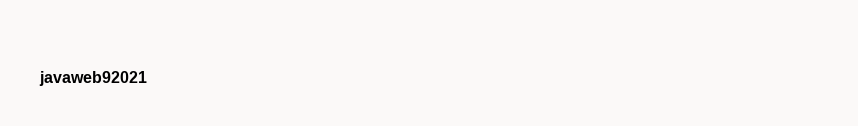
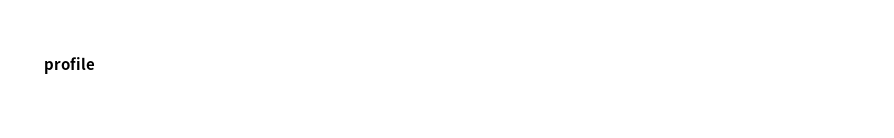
- javaweb92021
+ profile

